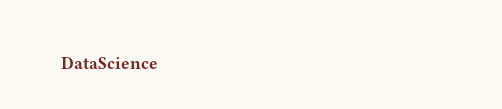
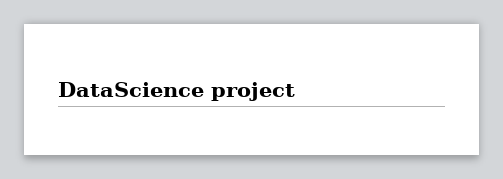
- DataScience
+ DataScience project

